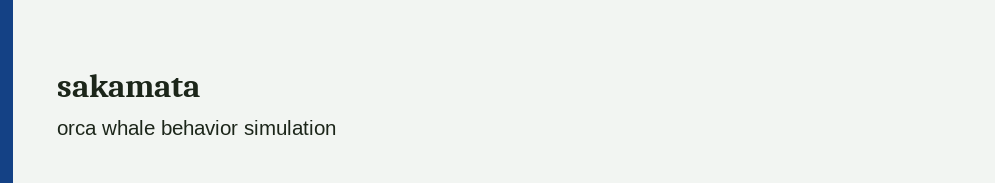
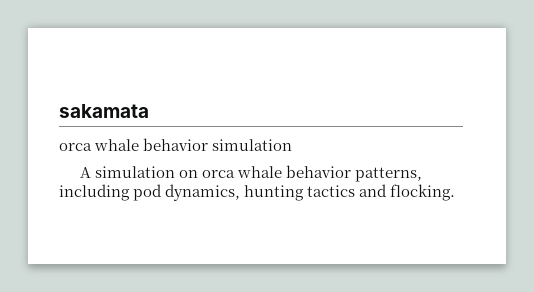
+ A simulation on orca whale behavior patterns, including pod dynamics, hunting tactics and flocking.

